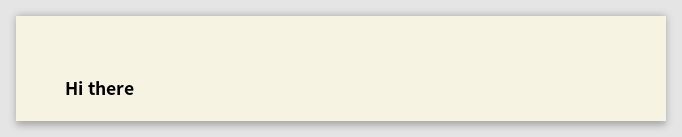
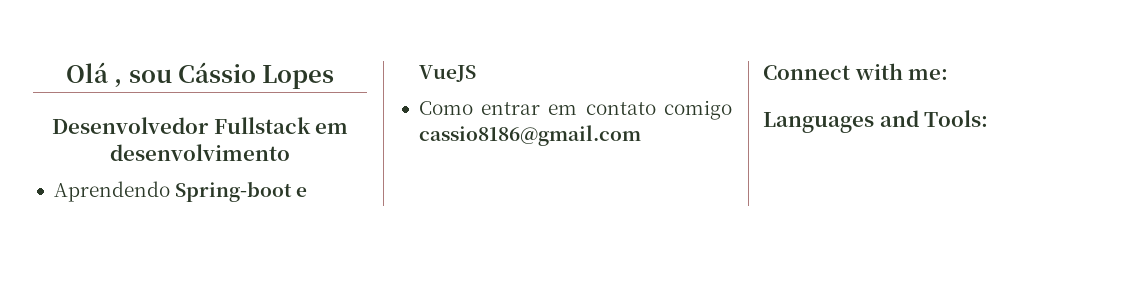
- Hi there
+ Olá , sou Cássio Lopes
+ Desenvolvedor Fullstack em desenvolvimento
+ Aprendendo Spring-boot e VueJS
+ Como entrar em contato comigo cassio8186@gmail.com
+ Connect with me:
+ Languages and Tools:

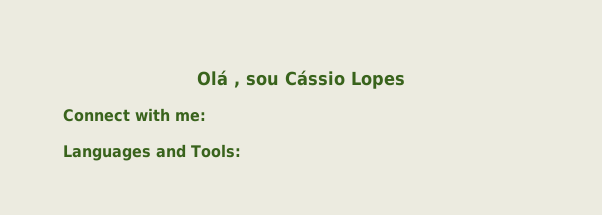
- Desenvolvedor Fullstack em desenvolvimento
- Aprendendo Spring-boot e VueJS
- Como entrar em contato comigo cassio8186@gmail.com

